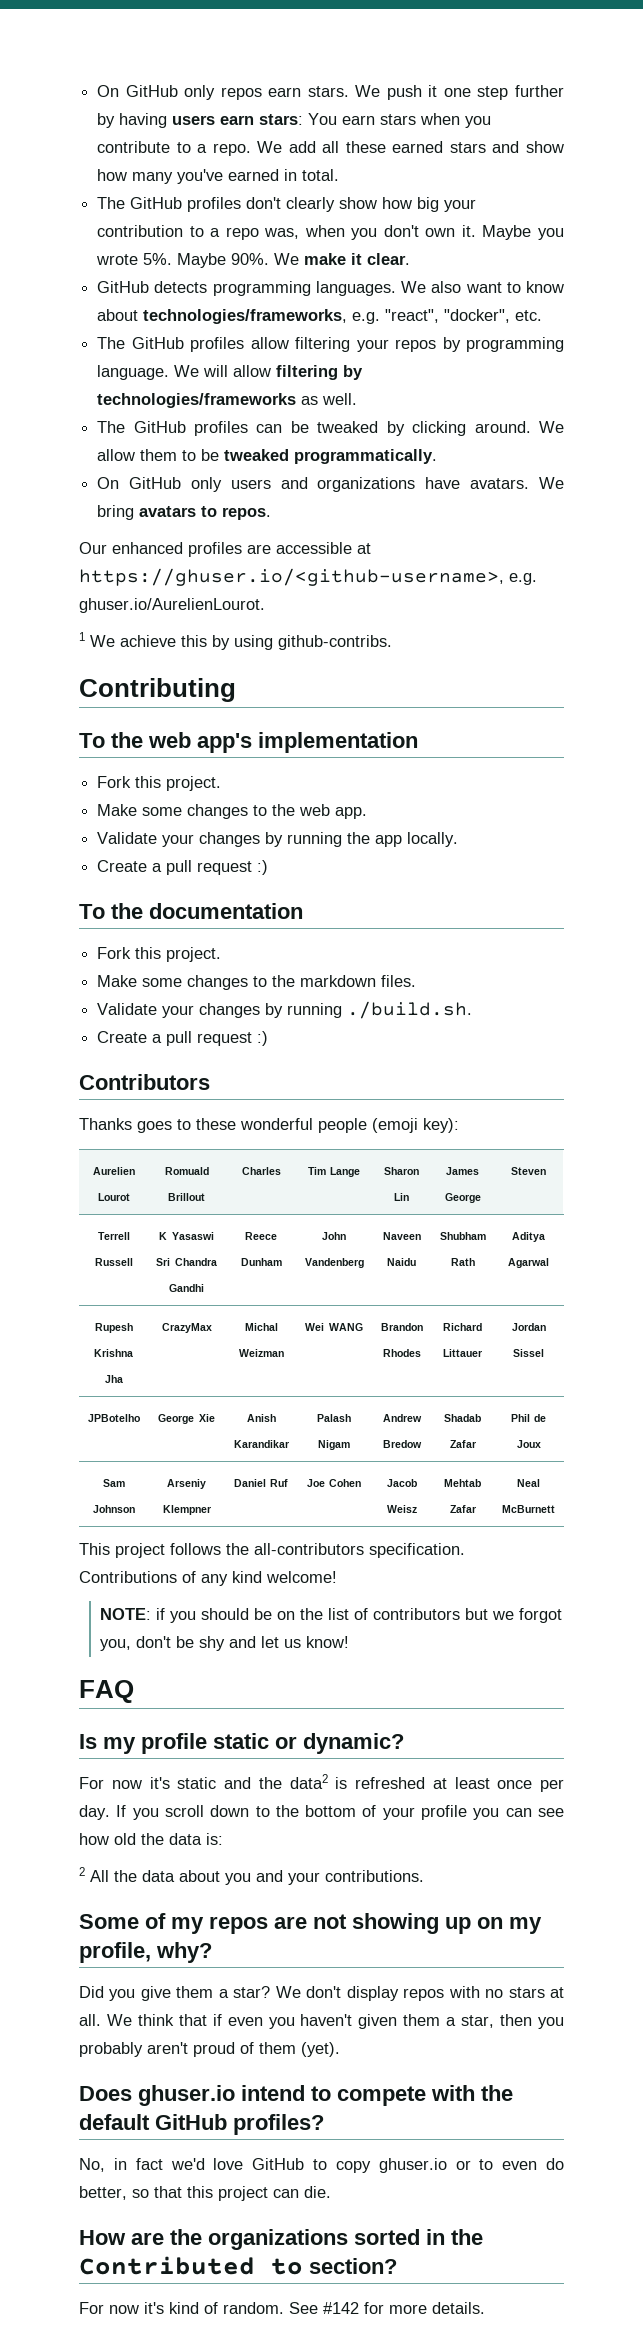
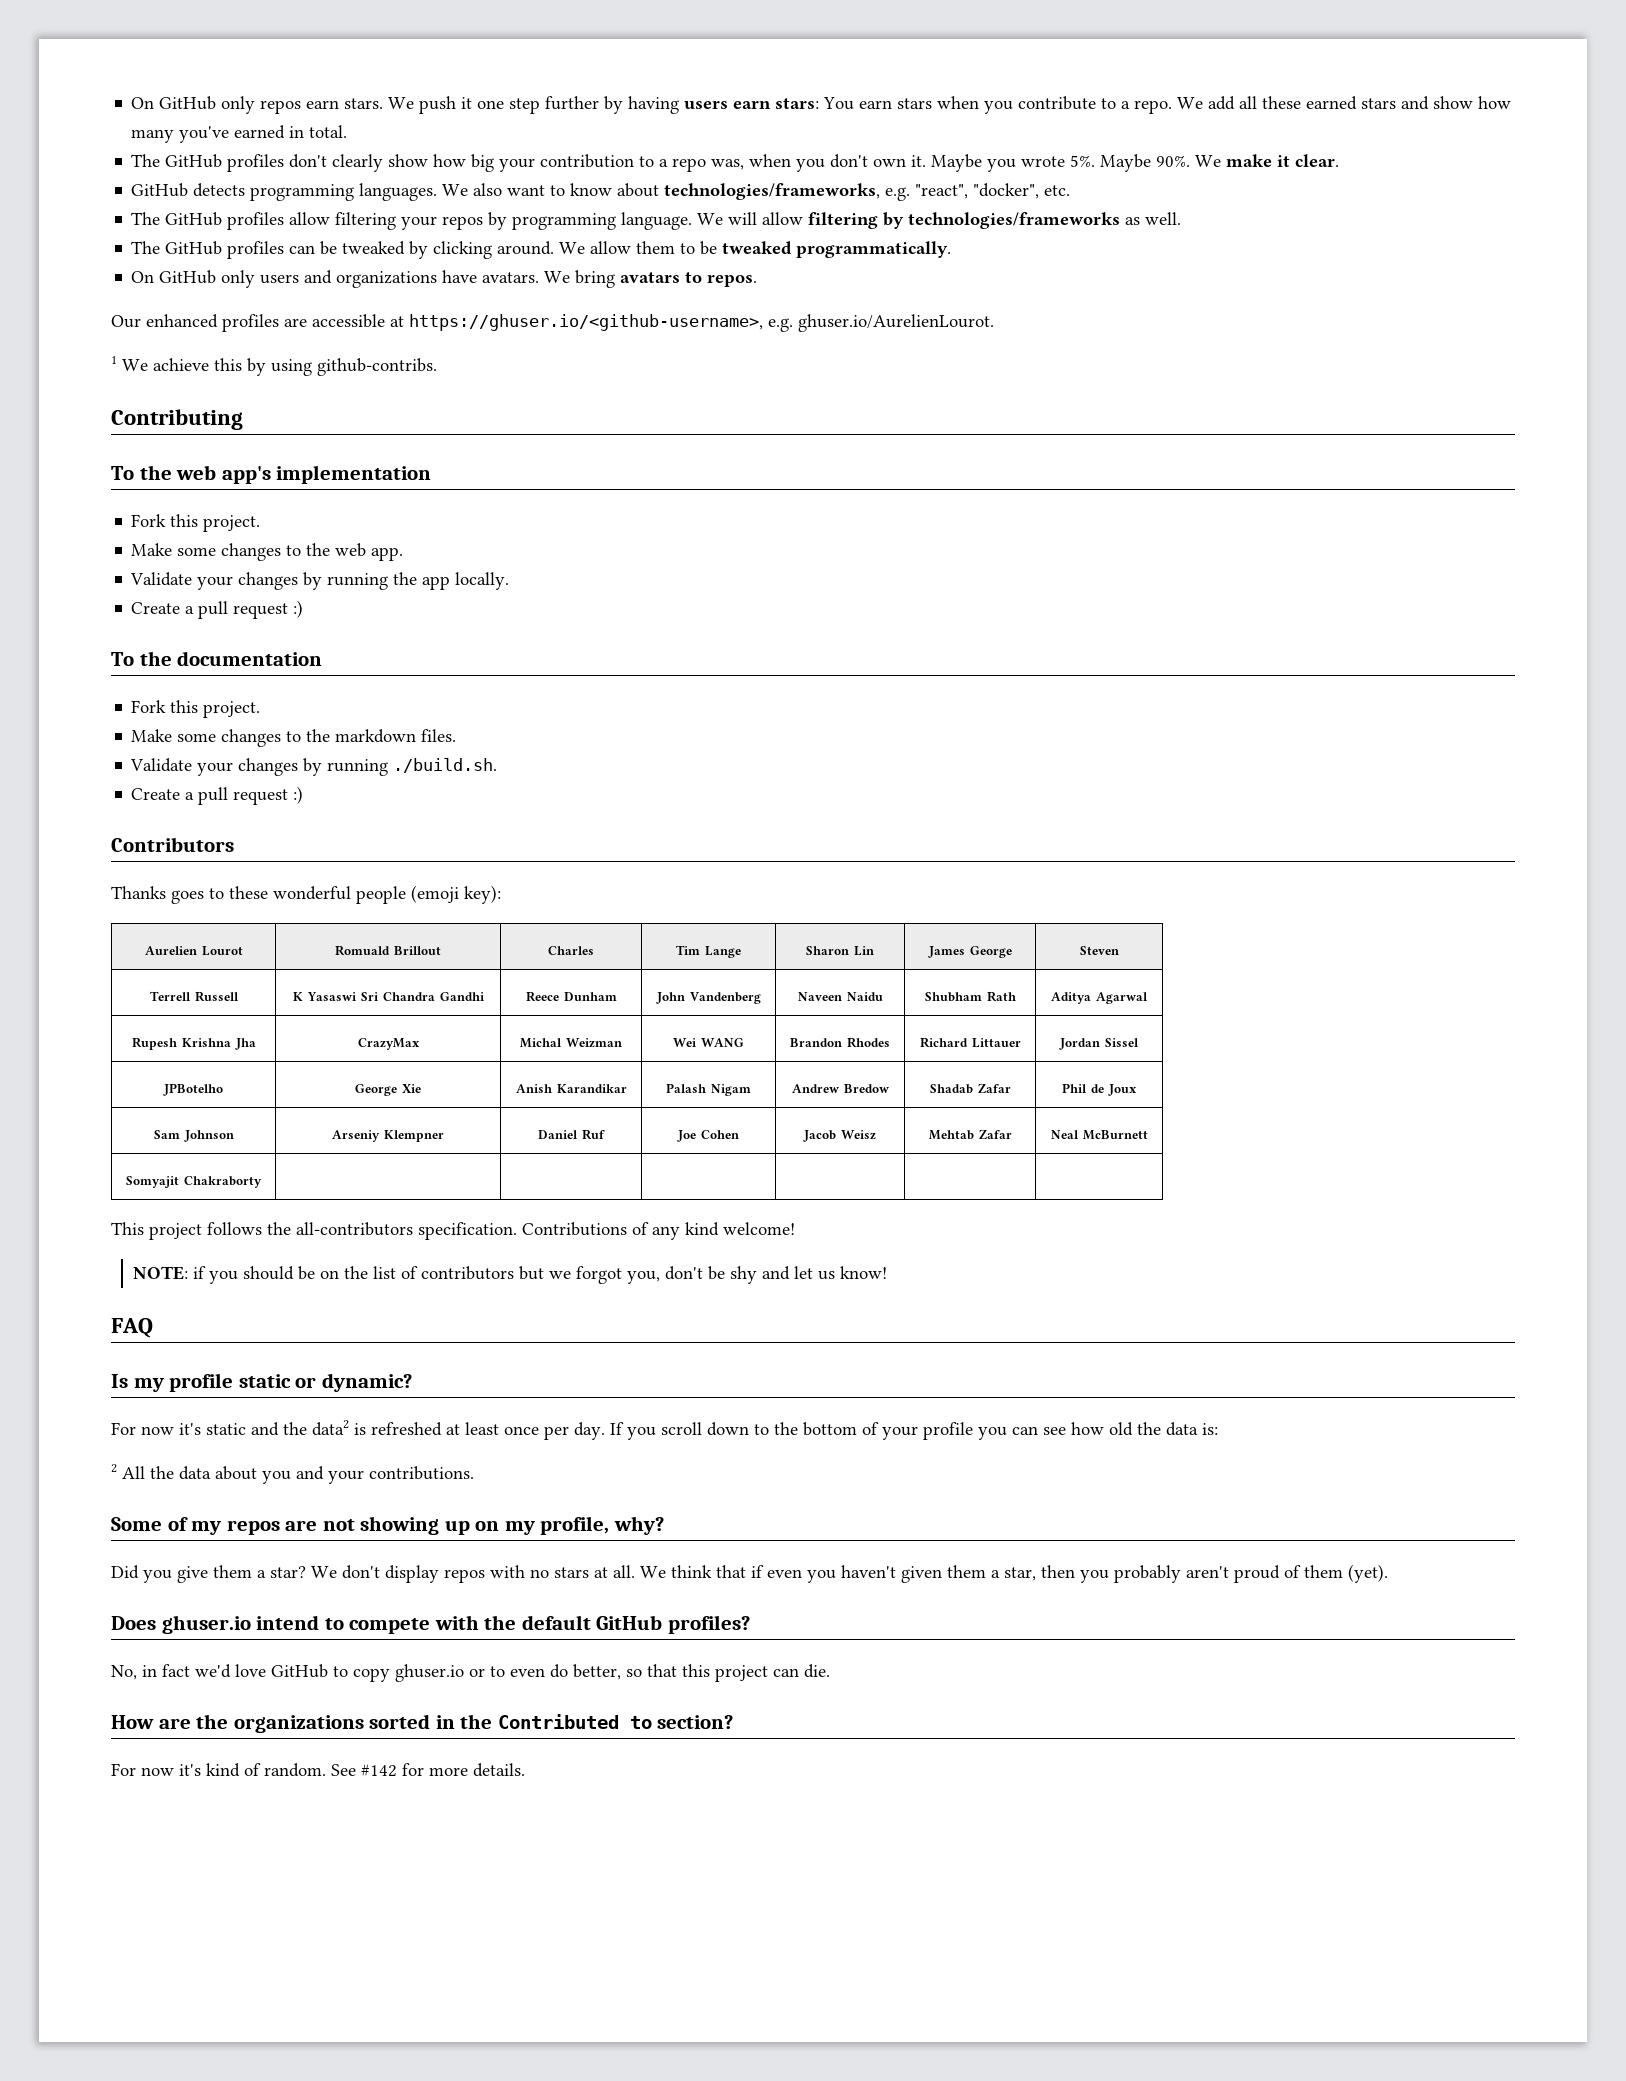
+ Somyajit Chakraborty | | | | | |

